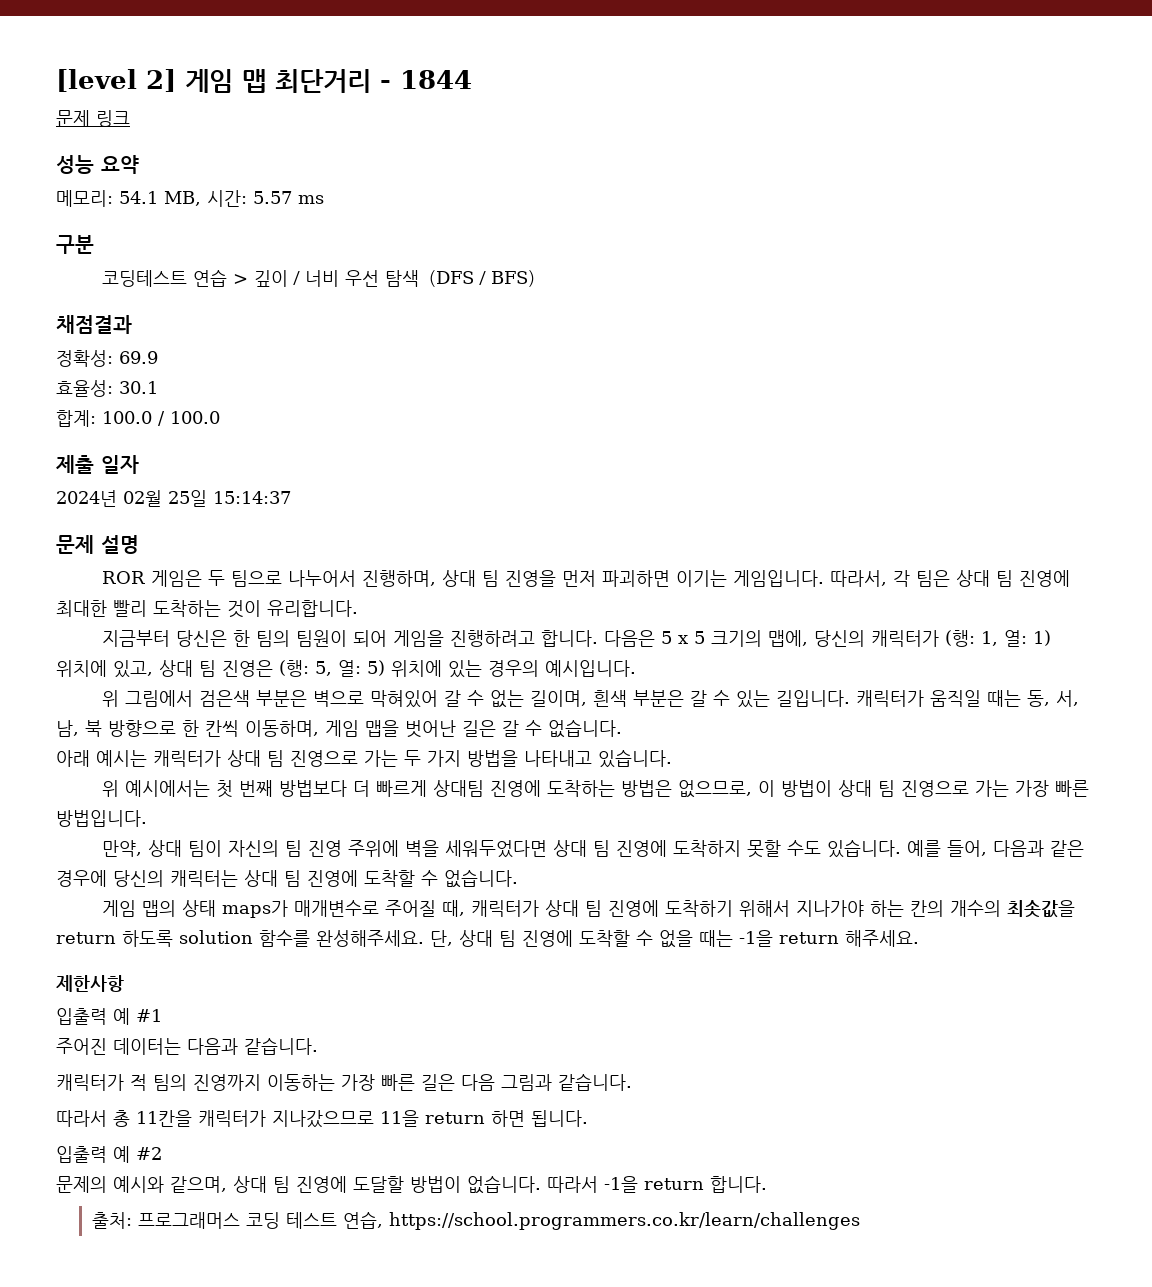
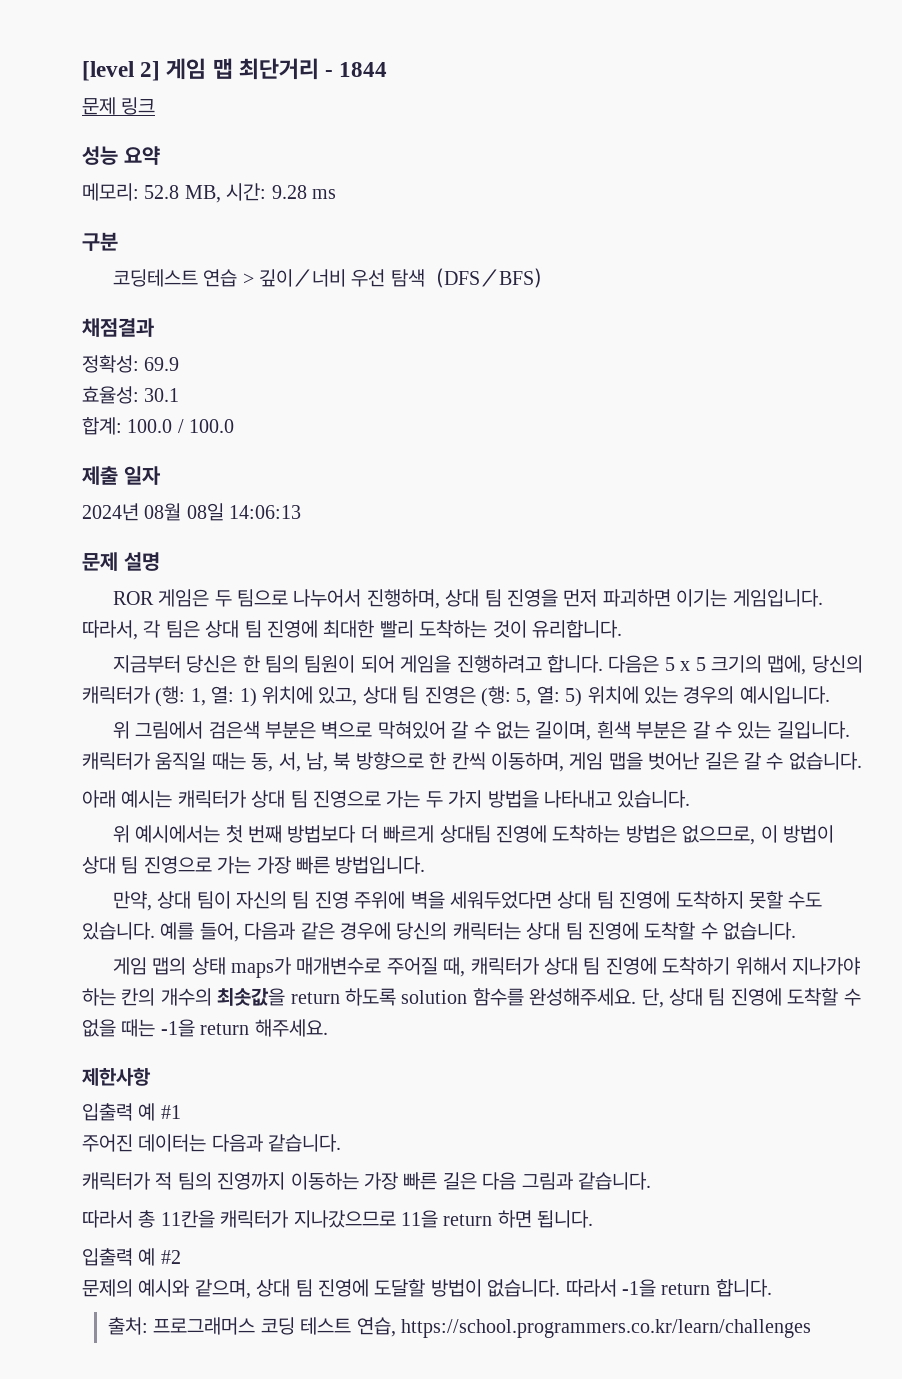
- 메모리: 54.1 MB, 시간: 5.57 ms
+ 메모리: 52.8 MB, 시간: 9.28 ms
- 2024년 02월 25일 15:14:37
+ 2024년 08월 08일 14:06:13

